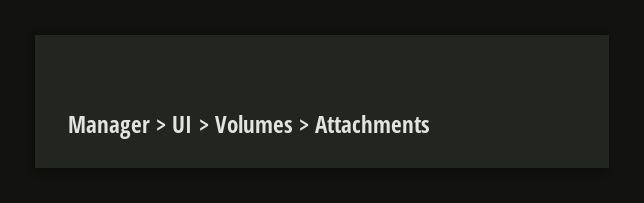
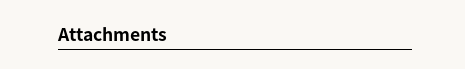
- Manager > UI > Volumes > Attachments
+ Attachments

